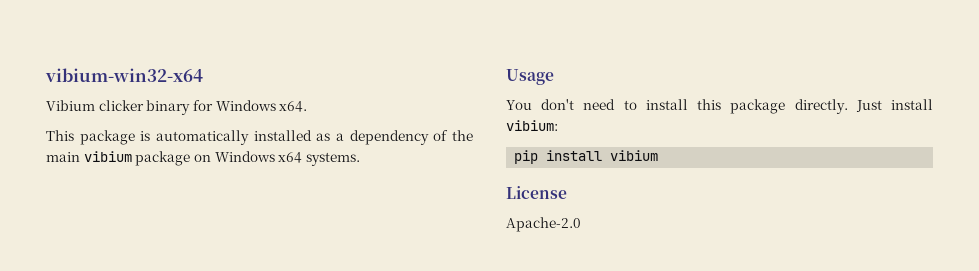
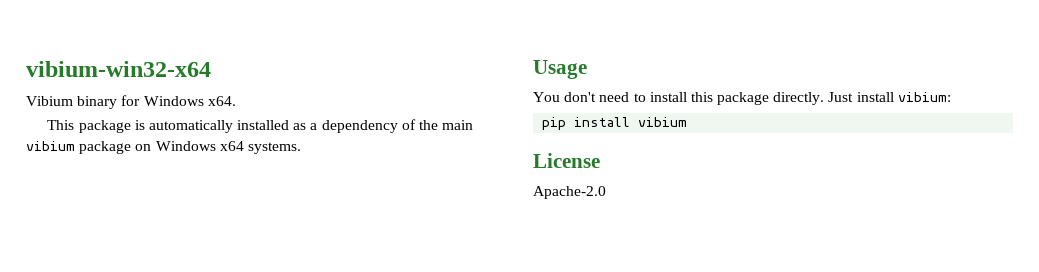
- Vibium clicker binary for Windows x64.
+ Vibium binary for Windows x64.

